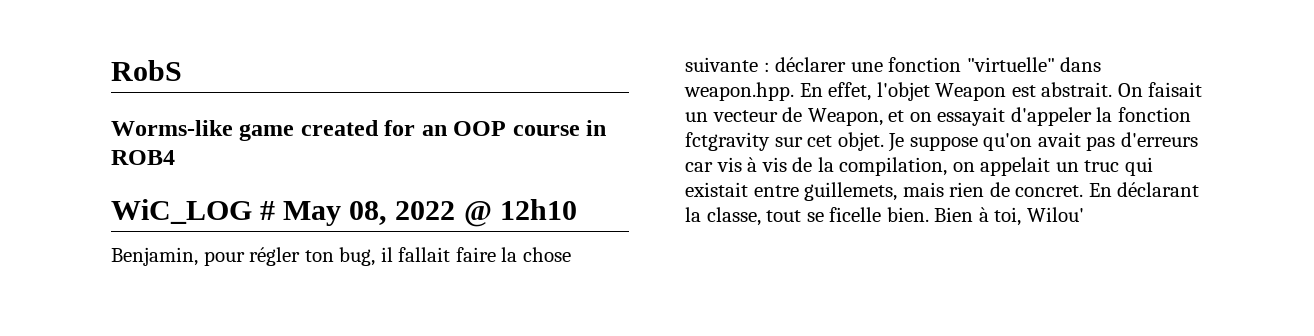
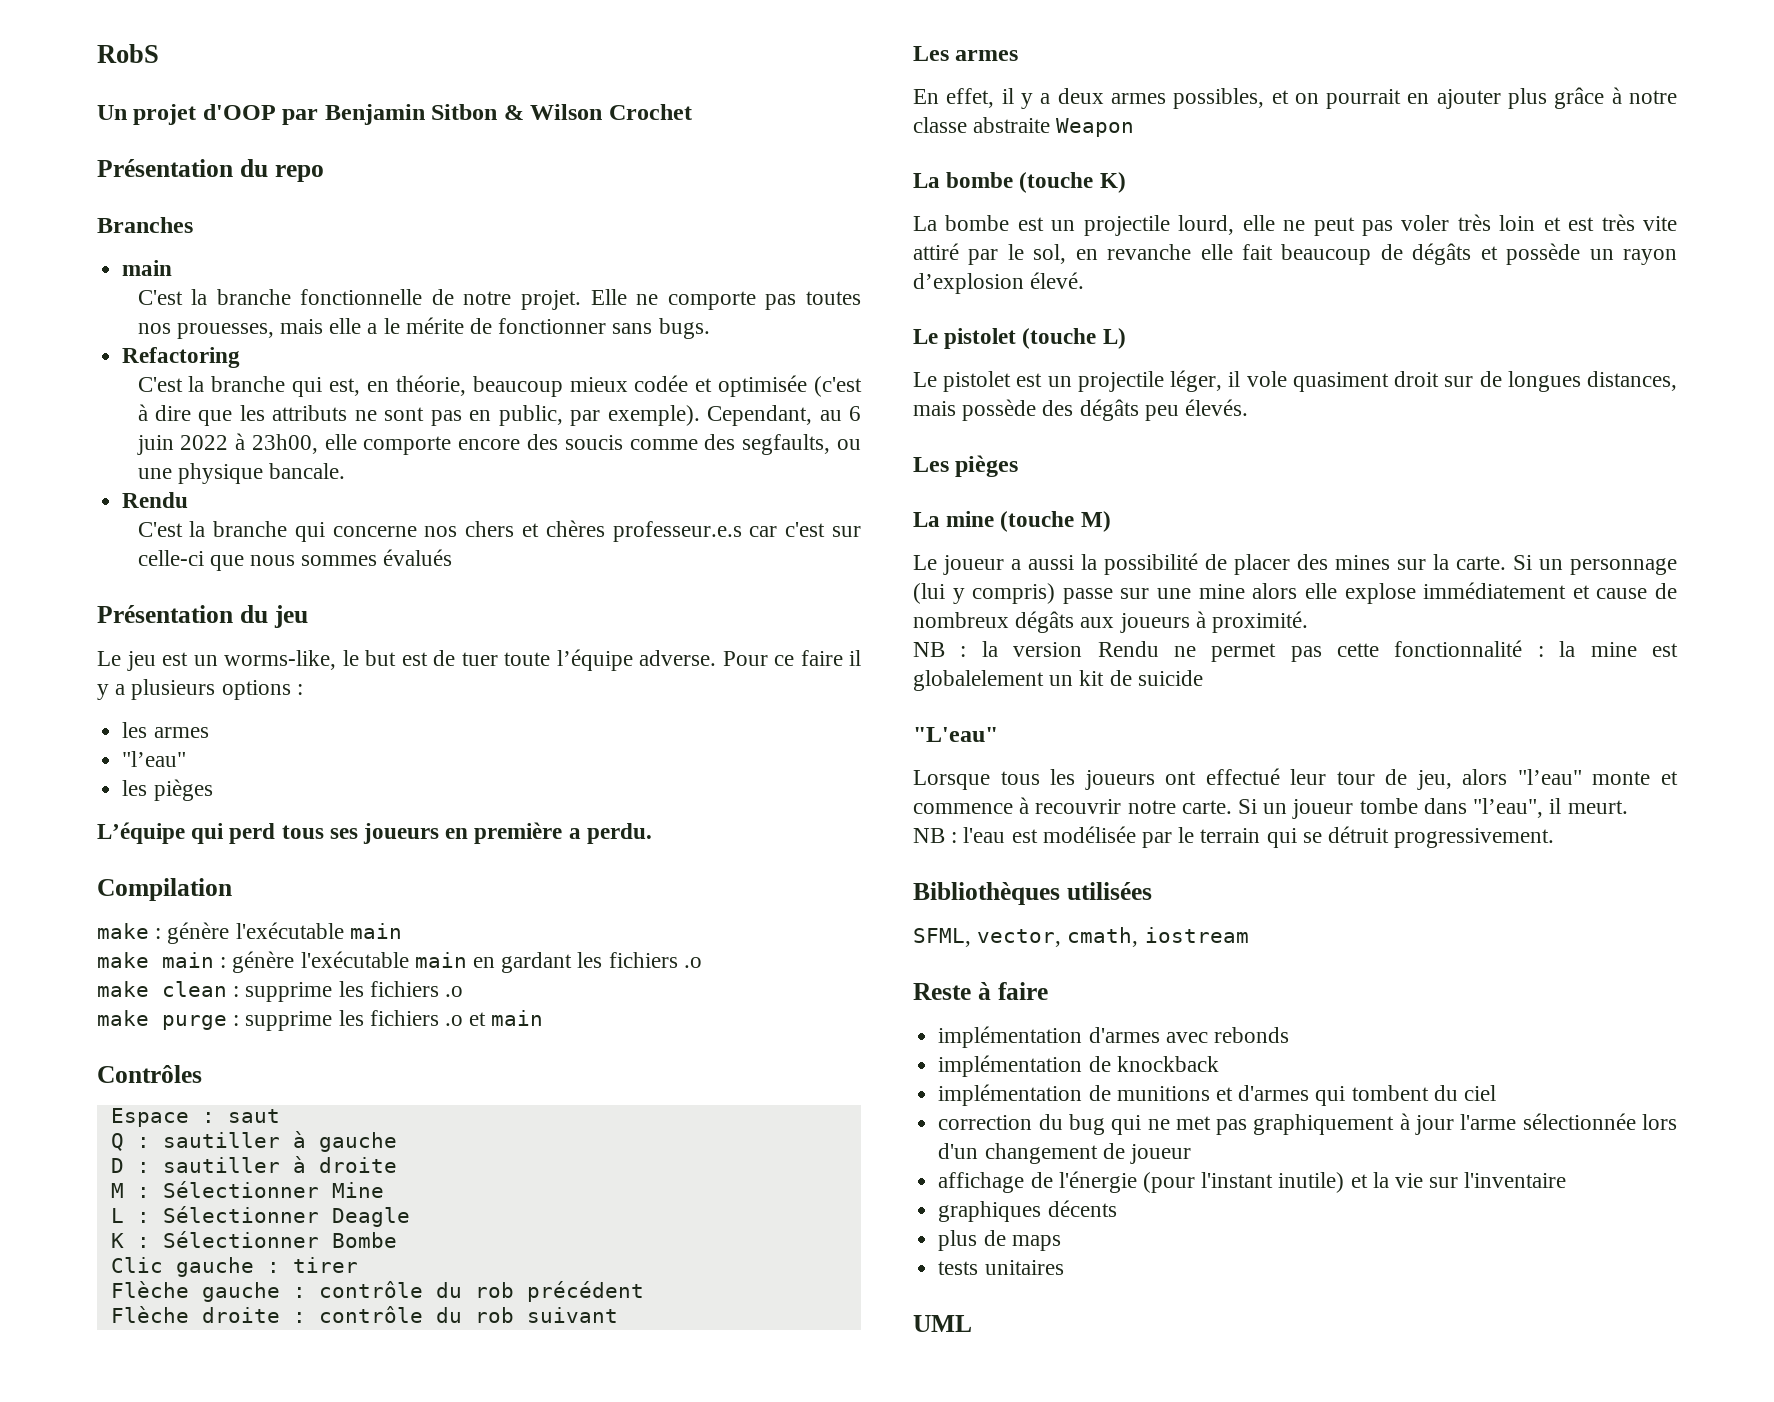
- Worms-like game created for an OOP course in ROB4
- WiC_LOG # May 08, 2022 @ 12h10
- Benjamin, pour régler ton bug, il fallait faire la chose suivante : déclarer une fonction "virtuelle" dans weapon.hpp. En effet, l'objet Weapon est abstrait. On faisait un vecteur de Weapon, et on essayait d'appeler la fonction fctgravity sur cet objet. Je suppose qu'on avait pas d'erreurs car vis à vis de la compilation, on appelait un truc qui existait entre guillemets, mais rien de concret. En déclarant la classe, tout se ficelle bien. Bien à toi, Wilou'
+ Un projet d'OOP par Benjamin Sitbon & Wilson Crochet
+ Présentation du repo
+ Branches
+ main
+ C'est la branche fonctionnelle de notre projet. Elle ne comporte pas toutes nos prouesses, mais elle a le mérite de fonctionner sans bugs.
+ Refactoring
+ C'est la branche qui est, en théorie, beaucoup mieux codée et optimisée (c'est à dire que les attributs ne sont pas en public, par exemple). Cependant, au 6 juin 2022 à 23h00, elle comporte encore des soucis comme des segfaults, ou une physique bancale.
+ Rendu
+ C'est la branche qui concerne nos chers et chères professeur.e.s car c'est sur celle-ci que nous sommes évalués
+ Présentation du jeu
+ Le jeu est un worms-like, le but est de tuer toute l’équipe adverse. Pour ce faire il y a plusieurs options :
+ les armes
+ "l’eau"
+ les pièges
+ L’équipe qui perd tous ses joueurs en première a perdu.
+ Compilation
+ make : génère l'exécutable main
+ make main : génère l'exécutable main en gardant les fichiers .o
+ make clean : supprime les fichiers .o
+ make purge : supprime les fichiers .o et main
+ Contrôles
+ Espace : saut
+ Q : sautiller à gauche
+ D : sautiller à droite
+ M : Sélectionner Mine
+ L : Sélectionner Deagle
+ K : Sélectionner Bombe
+ Clic gauche : tirer
+ Flèche gauche : contrôle du rob précédent
+ Flèche droite : contrôle du rob suivant
+ Les armes
+ En effet, il y a deux armes possibles, et on pourrait en ajouter plus grâce à notre classe abstraite Weapon
+ La bombe (touche K)
+ La bombe est un projectile lourd, elle ne peut pas voler très loin et est très vite attiré par le sol, en revanche elle fait beaucoup de dégâts et possède un rayon d’explosion élevé.
+ Le pistolet (touche L)
+ Le pistolet est un projectile léger, il vole quasiment droit sur de longues distances, mais possède des dégâts peu élevés.
+ Les pièges
+ La mine (touche M)
+ Le joueur a aussi la possibilité de placer des mines sur la carte. Si un personnage (lui y compris) passe sur une mine alors elle explose immédiatement et cause de nombreux dégâts aux joueurs à proximité.
+ NB : la version Rendu ne permet pas cette fonctionnalité : la mine est globalelement un kit de suicide
+ "L'eau"
+ Lorsque tous les joueurs ont effectué leur tour de jeu, alors "l’eau" monte et commence à recouvrir notre carte. Si un joueur tombe dans "l’eau", il meurt.
+ NB : l'eau est modélisée par le terrain qui se détruit progressivement.
+ Bibliothèques utilisées
+ SFML, vector, cmath, iostream
+ Reste à faire
+ implémentation d'armes avec rebonds
+ implémentation de knockback
+ implémentation de munitions et d'armes qui tombent du ciel
+ correction du bug qui ne met pas graphiquement à jour l'arme sélectionnée lors d'un changement de joueur
+ affichage de l'énergie (pour l'instant inutile) et la vie sur l'inventaire
+ graphiques décents
+ plus de maps
+ tests unitaires
+ UML

